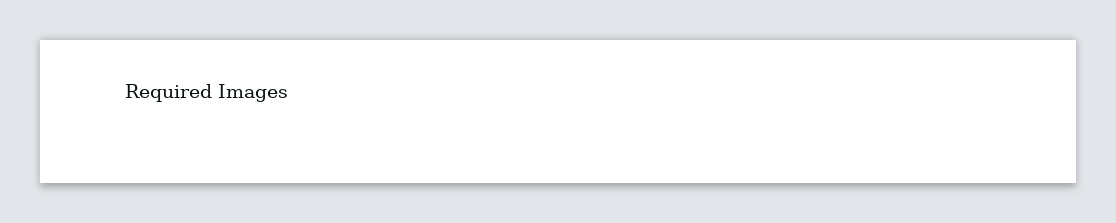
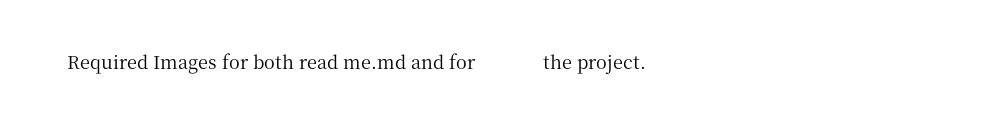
- Required Images
+ Required Images for both read me.md and for the project.

